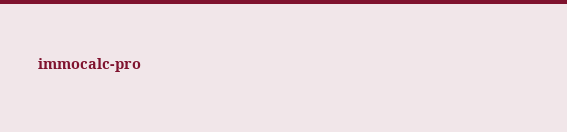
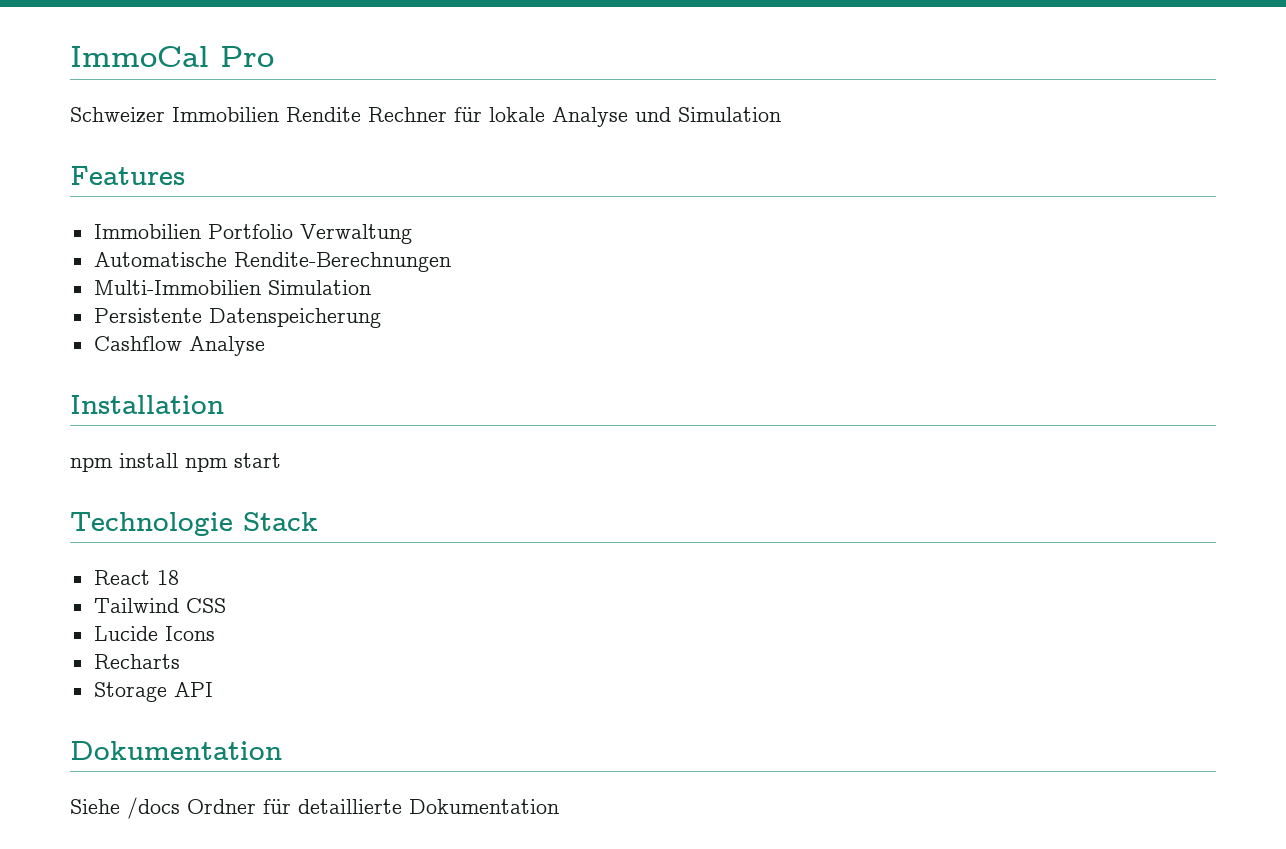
- immocalc-pro
+ ImmoCal Pro
+ Schweizer Immobilien Rendite Rechner für lokale Analyse und Simulation
+ Features
+ Immobilien Portfolio Verwaltung
+ Automatische Rendite-Berechnungen
+ Multi-Immobilien Simulation
+ Persistente Datenspeicherung
+ Cashflow Analyse
+ Installation
+ npm install npm start
+ Technologie Stack
+ React 18
+ Tailwind CSS
+ Lucide Icons
+ Recharts
+ Storage API
+ Dokumentation
+ Siehe /docs Ordner für detaillierte Dokumentation

